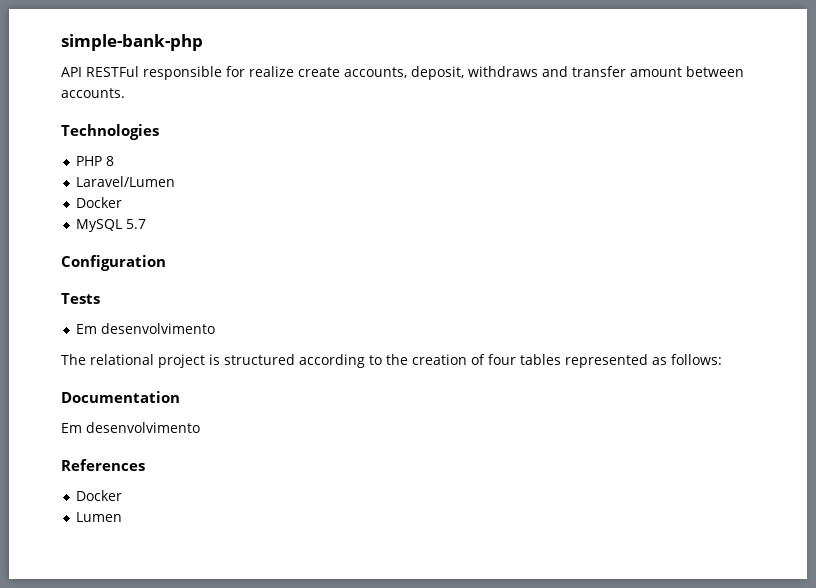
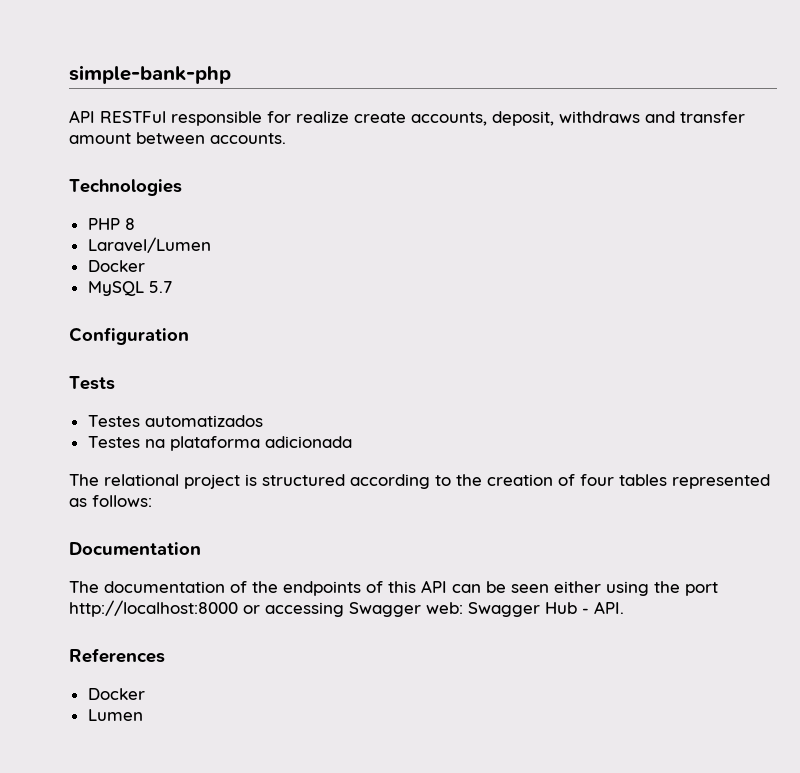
  Tests
- Em desenvolvimento
+ Testes automatizados
+ Testes na plataforma adicionada
  Documentation
- Em desenvolvimento
+ The documentation of the endpoints of this API can be seen either using the port http://localhost:8000 or accessing Swagger web: Swagger Hub - API.

